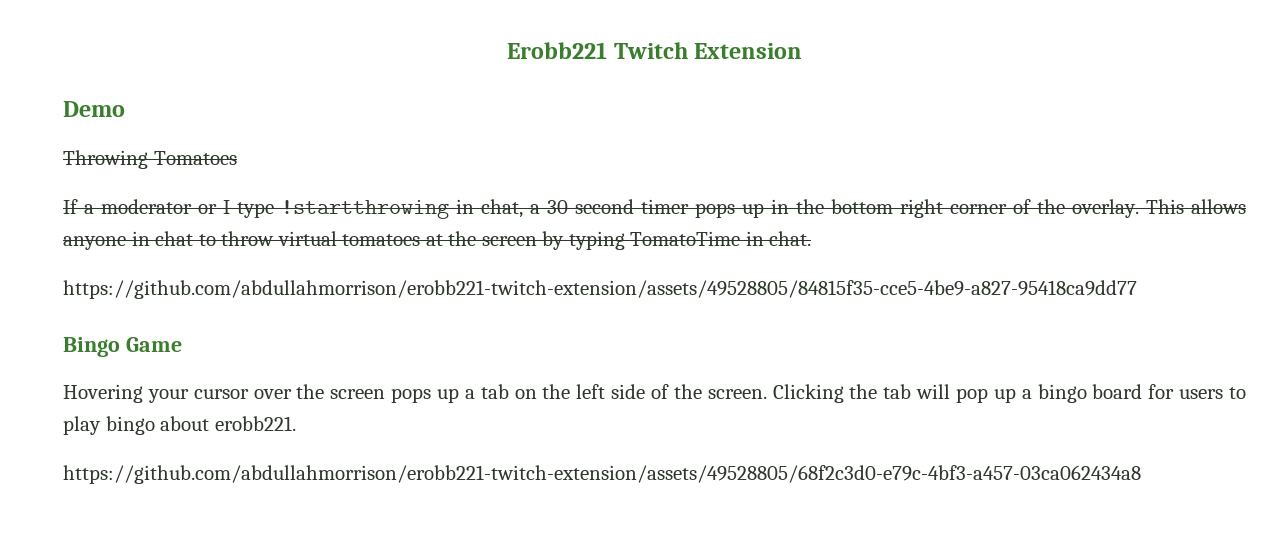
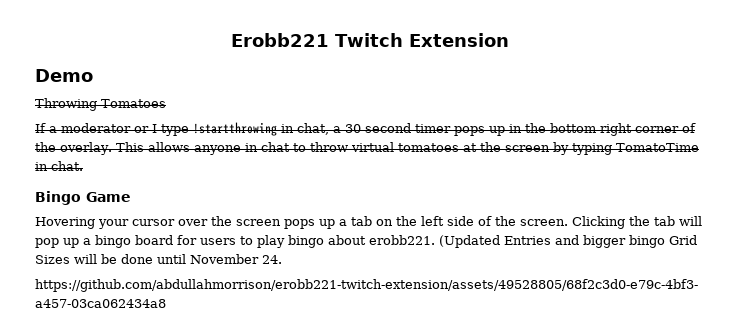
- https://github.com/abdullahmorrison/erobb221-twitch-extension/assets/49528805/84815f35-cce5-4be9-a827-95418ca9dd77
+ (Updated Entries and bigger bingo Grid Sizes will be done until November 24.

